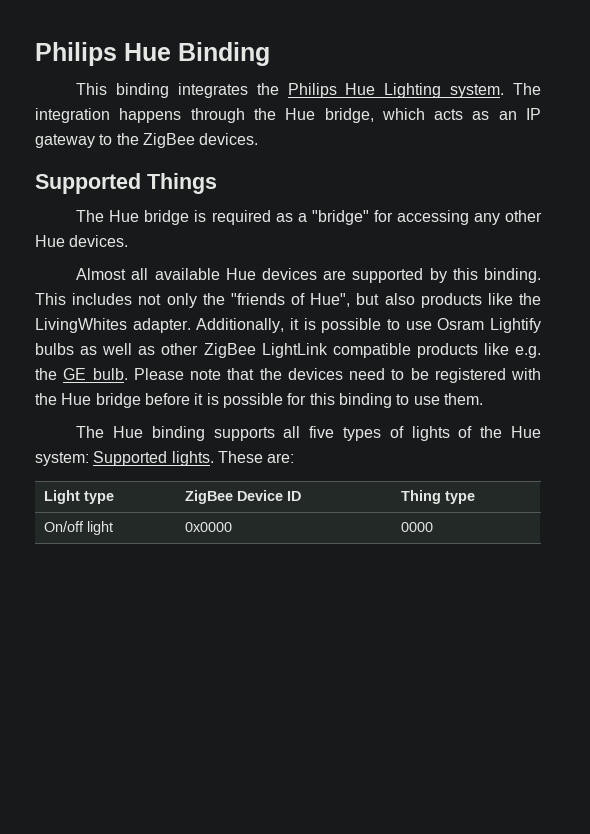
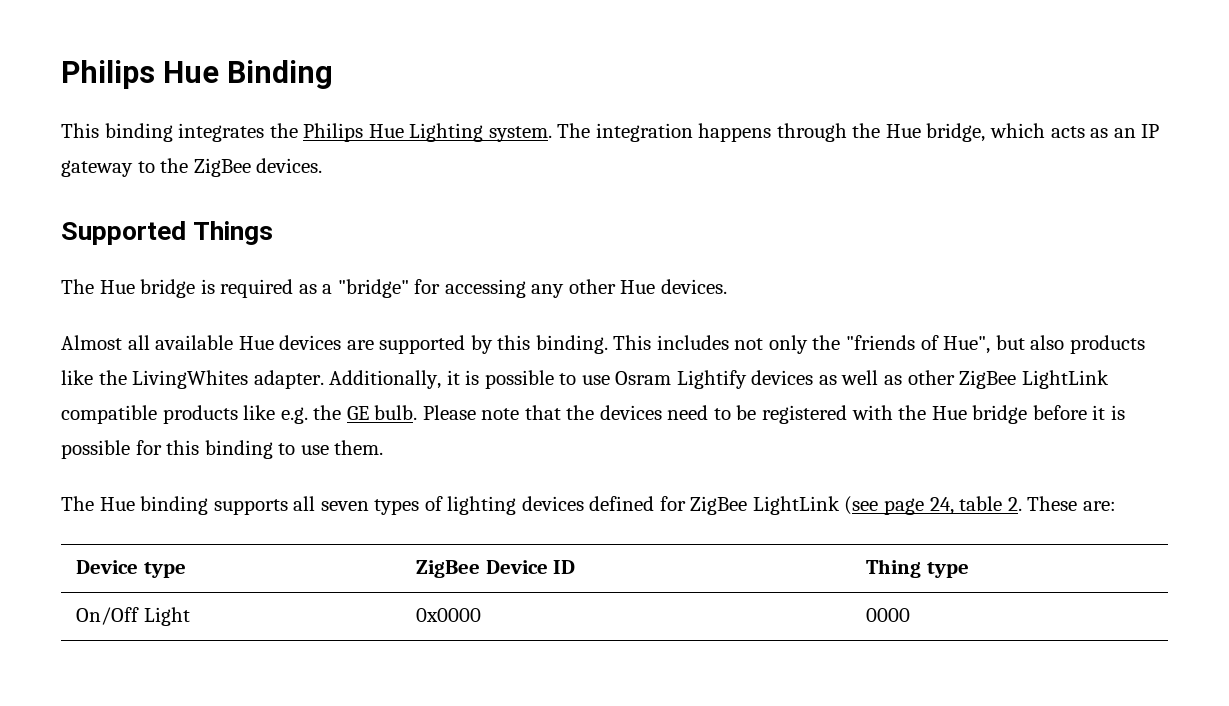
- Additionally, it is possible to use Osram Lightify bulbs as well as other ZigBee LightLink compatible products like e.g. the GE bulb.
+ Additionally, it is possible to use Osram Lightify devices as well as other ZigBee LightLink compatible products like e.g. the GE bulb.
- The Hue binding supports all five types of lights of the Hue system: Supported lights. These are:
+ The Hue binding supports all seven types of lighting devices defined for ZigBee LightLink (see page 24, table 2. These are:
- Light type | ZigBee Device ID | Thing type
+ Device type | ZigBee Device ID | Thing type
- On/off light | 0x0000 | 0000
+ On/Off Light | 0x0000 | 0000

